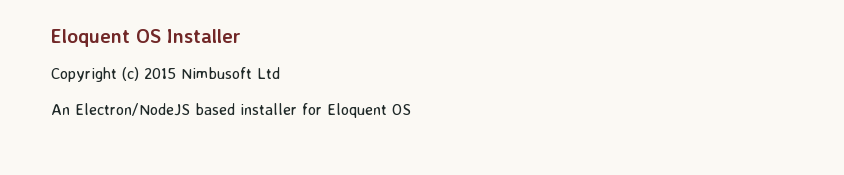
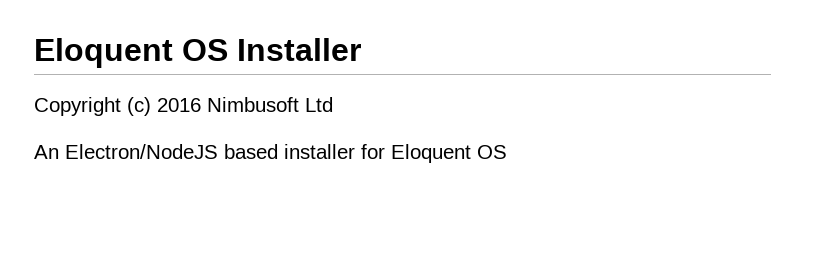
- Copyright (c) 2015 Nimbusoft Ltd
+ Copyright (c) 2016 Nimbusoft Ltd

